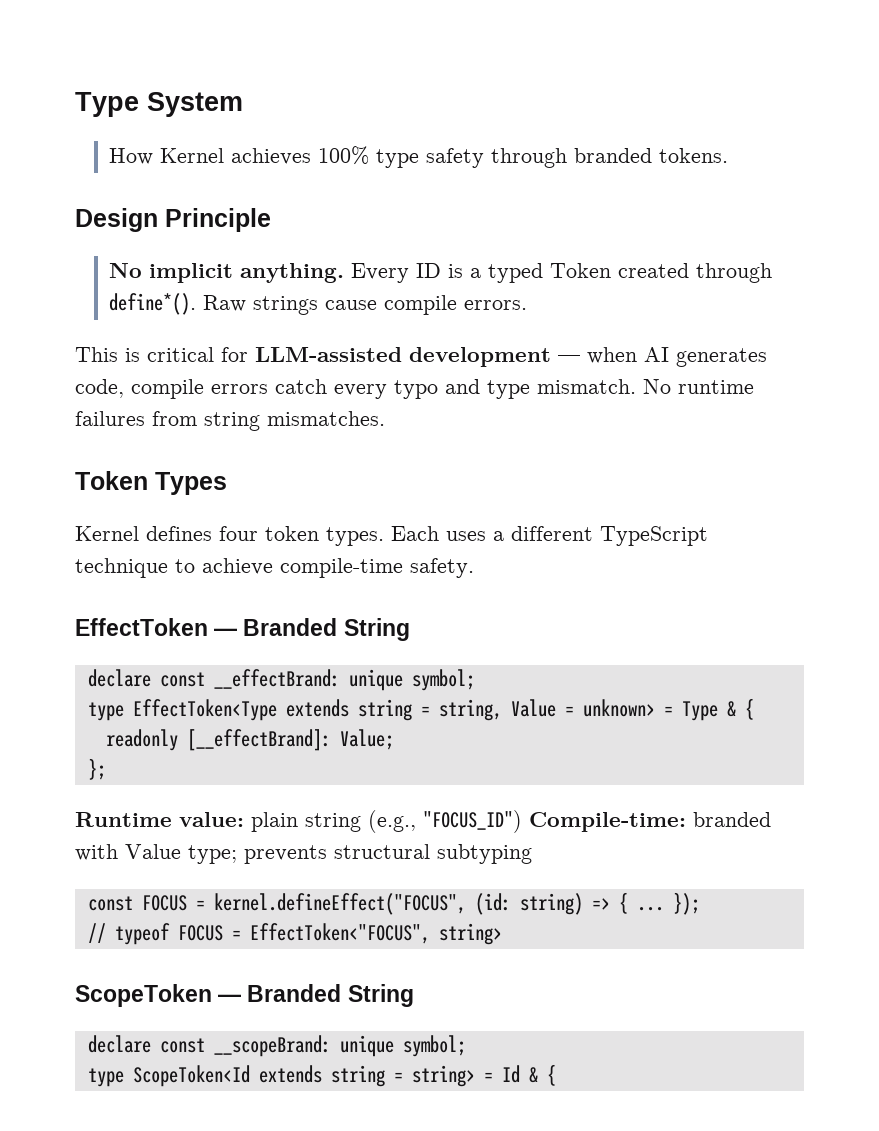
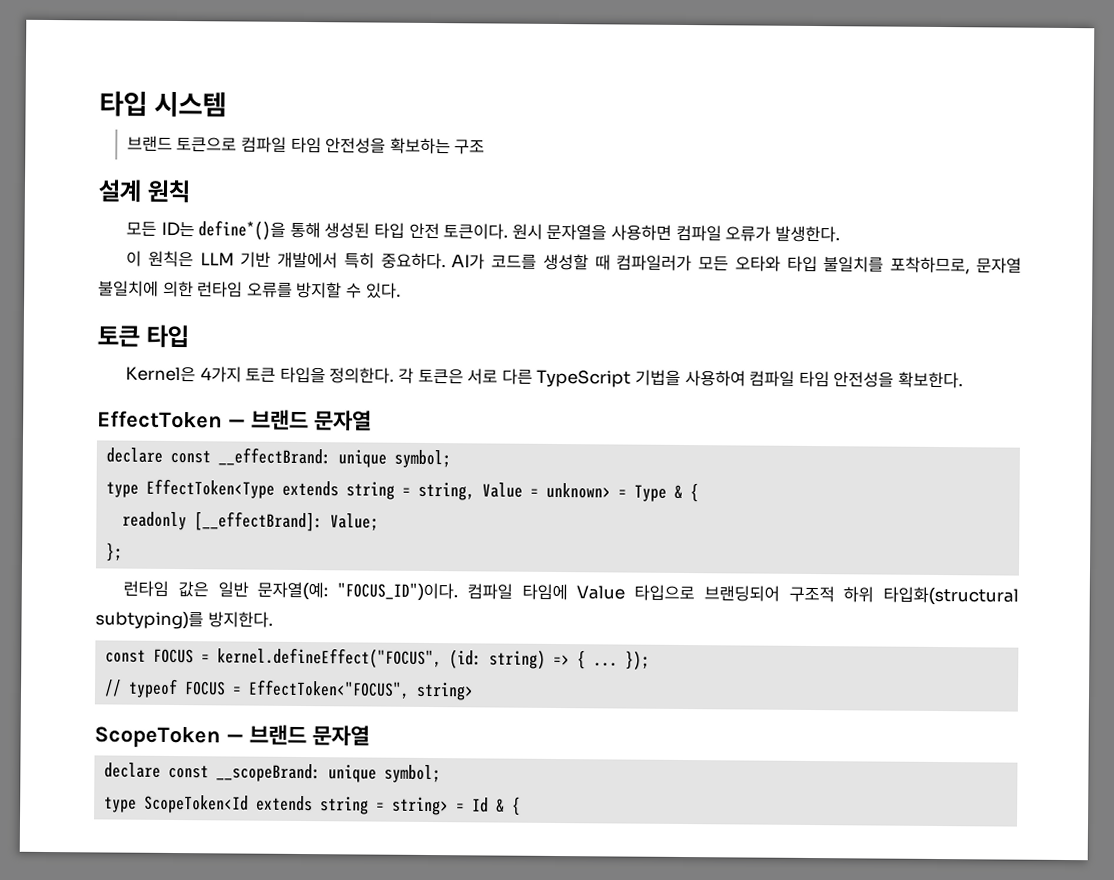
- Type System
- How Kernel achieves 100% type safety through branded tokens.
- Design Principle
- No implicit anything. Every ID is a typed Token created through define*(). Raw strings cause compile errors.
- This is critical for LLM-assisted development — when AI generates code, compile errors catch every typo and type mismatch. No runtime failures from string mismatches.
- Token Types
- Kernel defines four token types. Each uses a different TypeScript technique to achieve compile-time safety.
+ 타입 시스템
+ 브랜드 토큰으로 컴파일 타임 안전성을 확보하는 구조
+ 설계 원칙
+ 모든 ID는 define*()을 통해 생성된 타입 안전 토큰이다. 원시 문자열을 사용하면 컴파일 오류가 발생한다.
+ 이 원칙은 LLM 기반 개발에서 특히 중요하다. AI가 코드를 생성할 때 컴파일러가 모든 오타와 타입 불일치를 포착하므로, 문자열 불일치에 의한 런타임 오류를 방지할 수 있다.
+ 토큰 타입
+ Kernel은 4가지 토큰 타입을 정의한다. 각 토큰은 서로 다른 TypeScript 기법을 사용하여 컴파일 타임 안전성을 확보한다.
- EffectToken — Branded String
+ EffectToken — 브랜드 문자열
- Runtime value: plain string (e.g., "FOCUS_ID") Compile-time: branded with Value type; prevents structural subtyping
+ 런타임 값은 일반 문자열(예: "FOCUS_ID")이다. 컴파일 타임에 Value 타입으로 브랜딩되어 구조적 하위 타입화(structural subtyping)를 방지한다.
- ScopeToken — Branded String
+ ScopeToken — 브랜드 문자열

